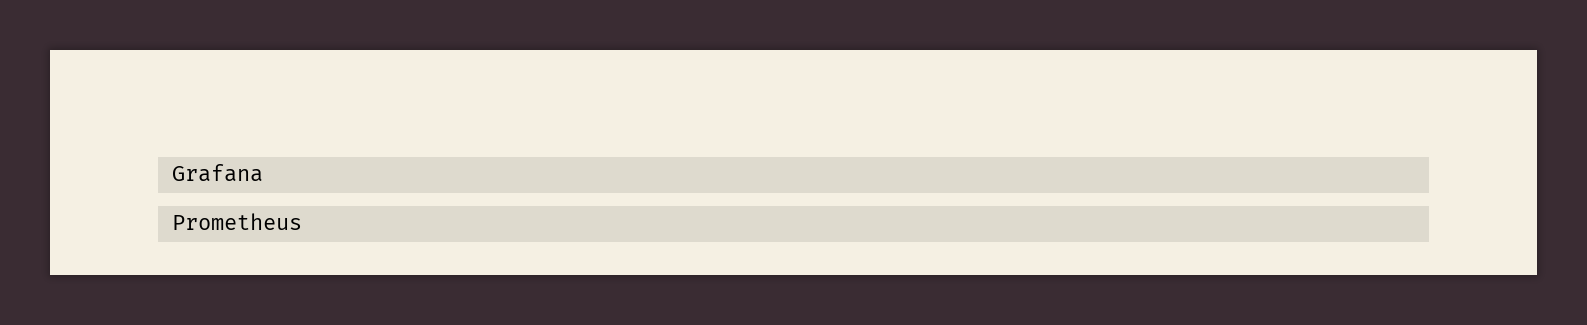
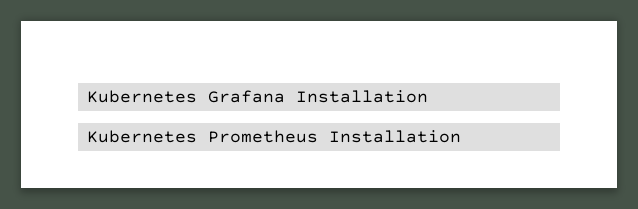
- Grafana
- Prometheus
+ Kubernetes Grafana Installation
+ Kubernetes Prometheus Installation

